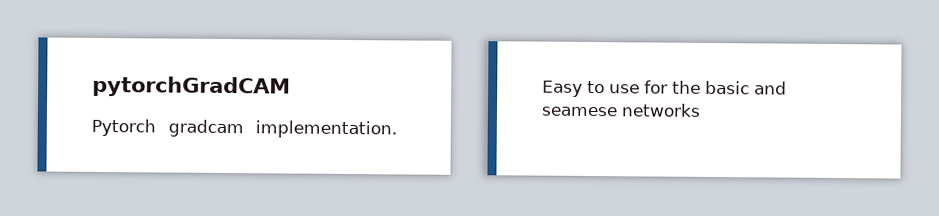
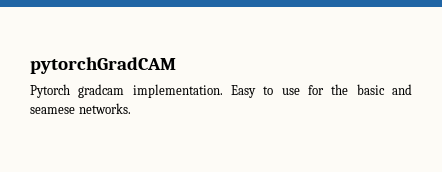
- Easy to use for the basic and seamese networks
+ Easy to use for the basic and seamese networks.

